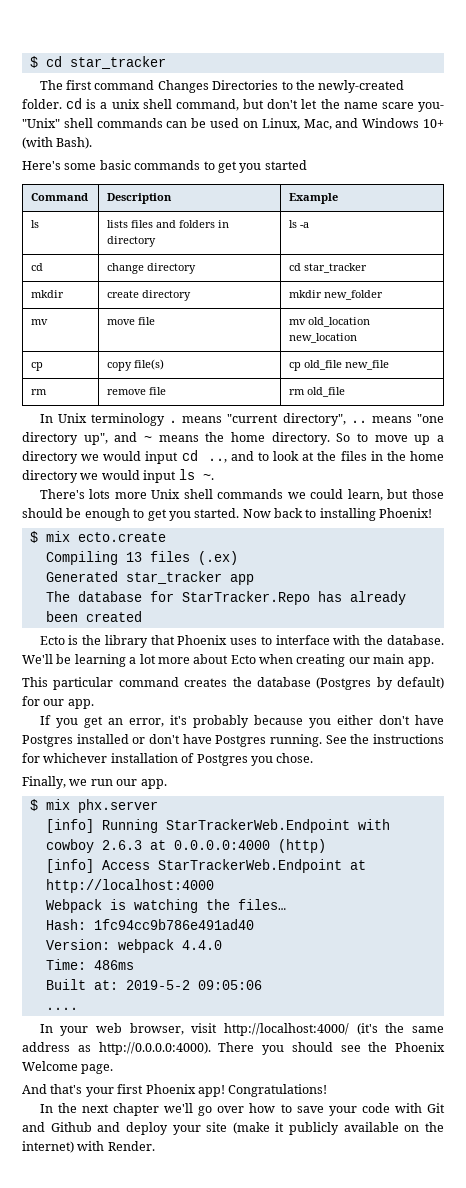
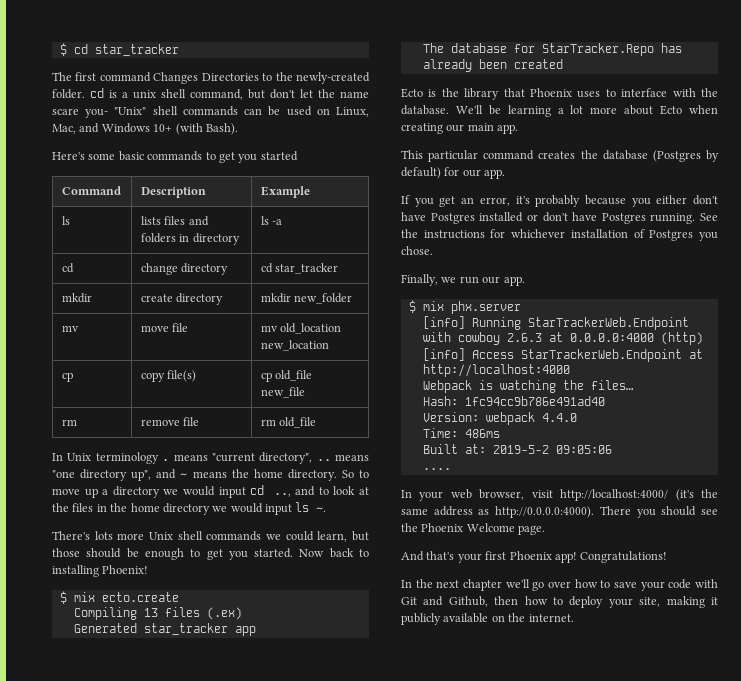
- In the next chapter we'll go over how to save your code with Git and Github and deploy your site (make it publicly available on the internet) with Render.
+ In the next chapter we'll go over how to save your code with Git and Github, then how to deploy your site, making it publicly available on the internet.

